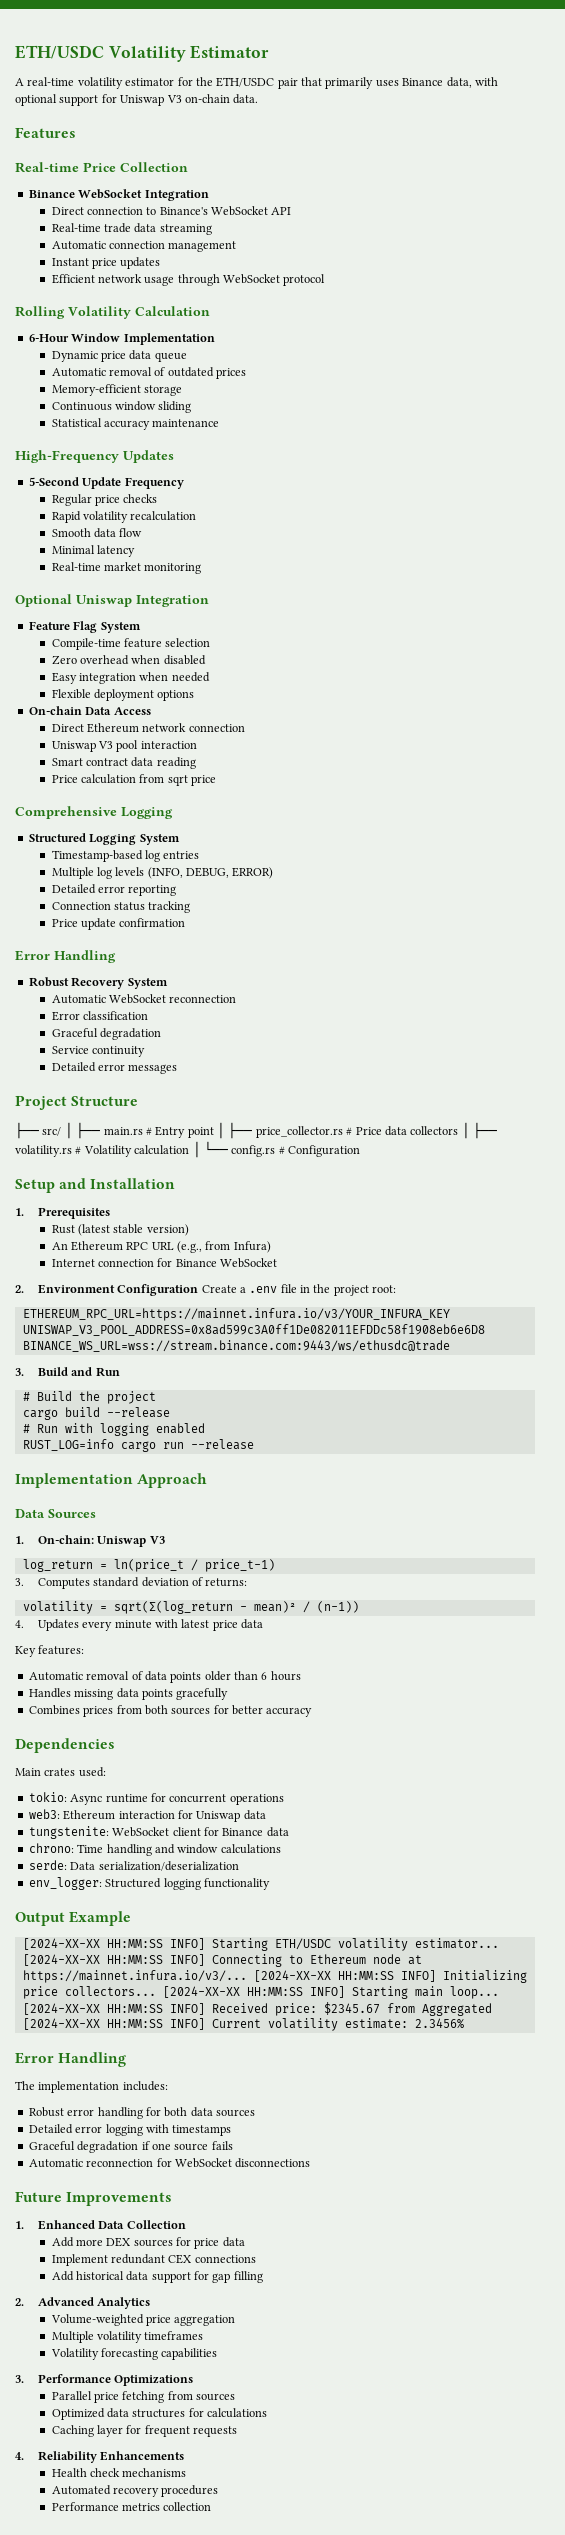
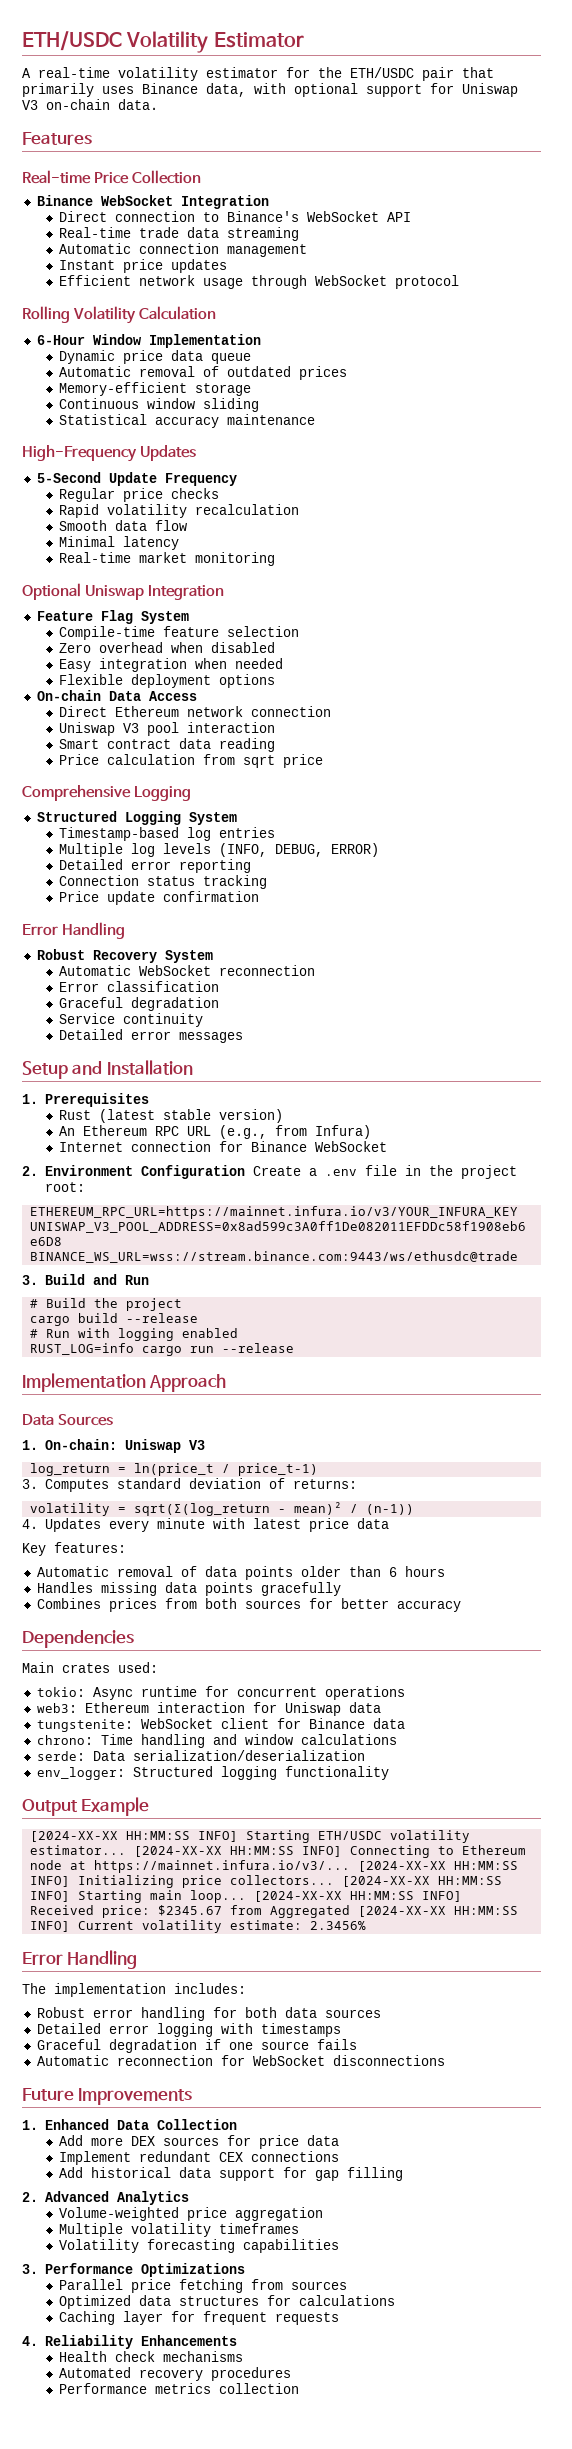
- Project Structure
- ├── src/ │ ├── main.rs # Entry point │ ├── price_collector.rs # Price data collectors │ ├── volatility.rs # Volatility calculation │ └── config.rs # Configuration

